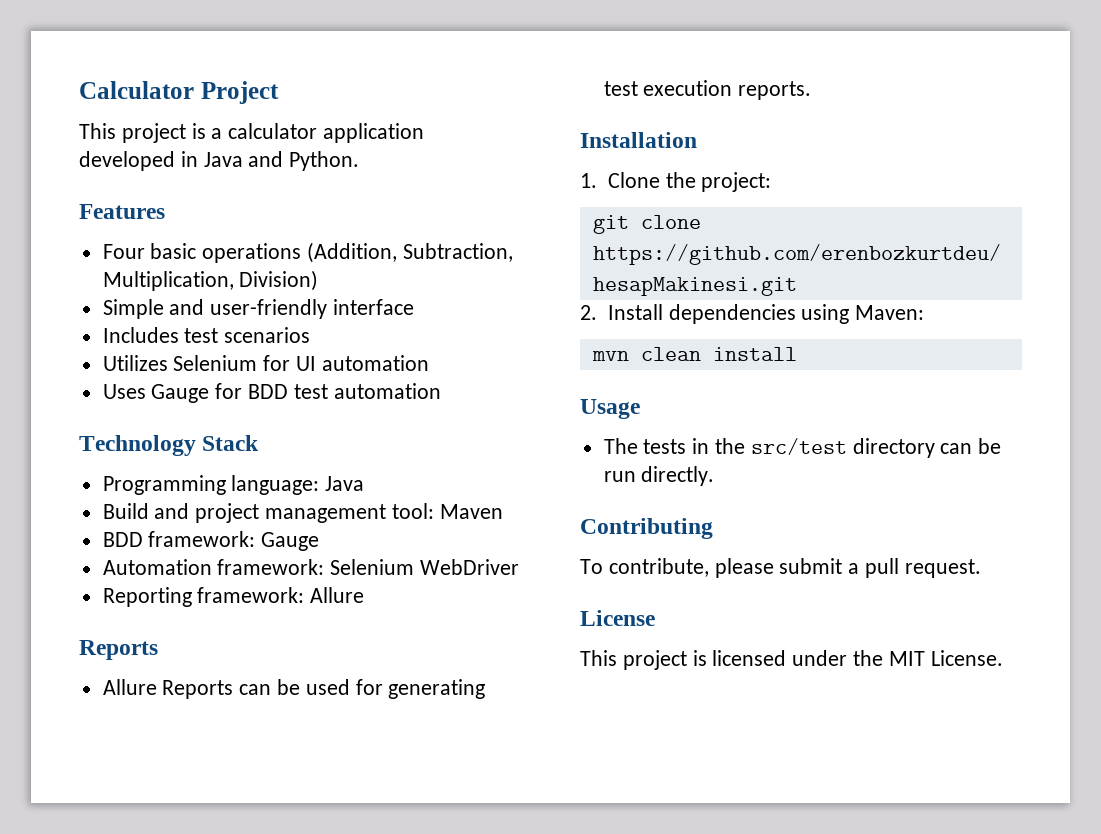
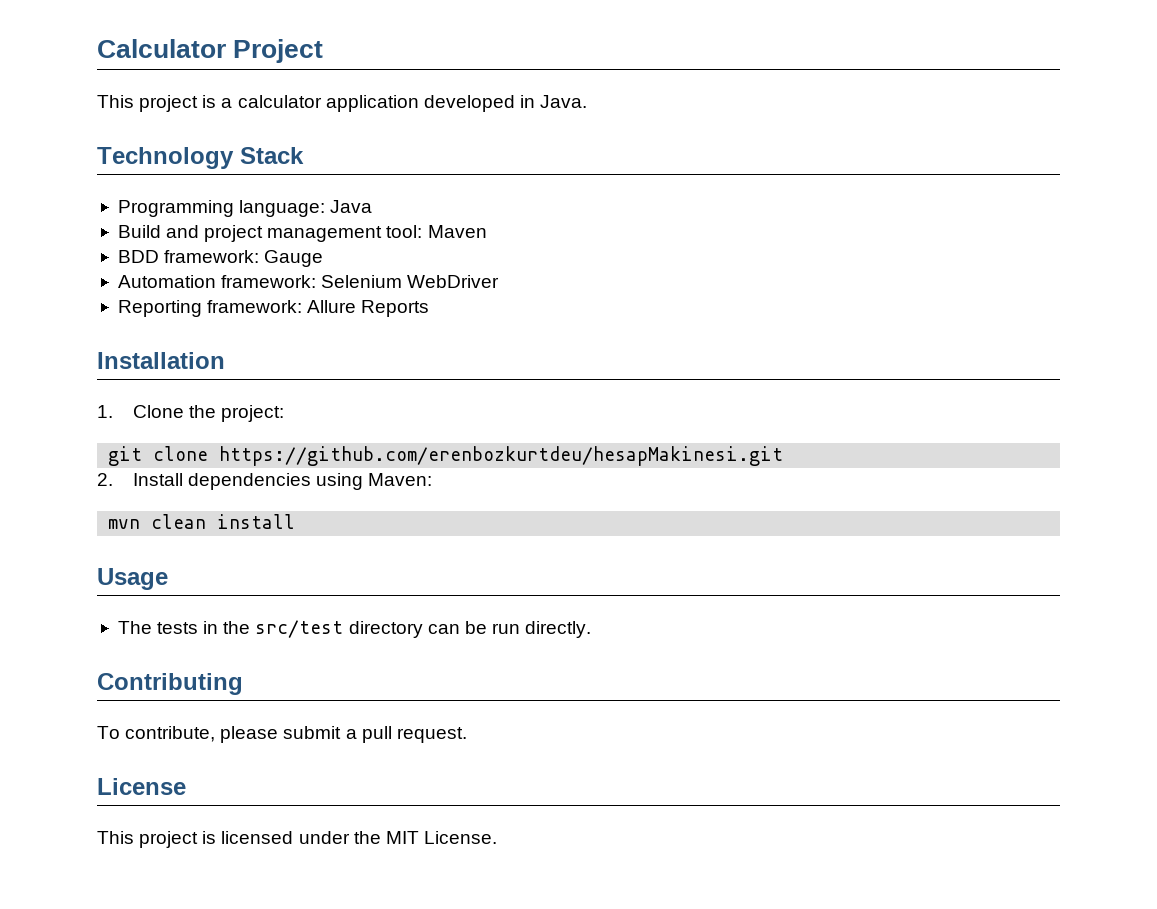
- This project is a calculator application developed in Java and Python.
- Features
- Four basic operations (Addition, Subtraction, Multiplication, Division)
- Simple and user-friendly interface
- Includes test scenarios
- Utilizes Selenium for UI automation
- Uses Gauge for BDD test automation
+ This project is a calculator application developed in Java.
- Reporting framework: Allure
- Reports
- Allure Reports can be used for generating test execution reports.
+ Reporting framework: Allure Reports

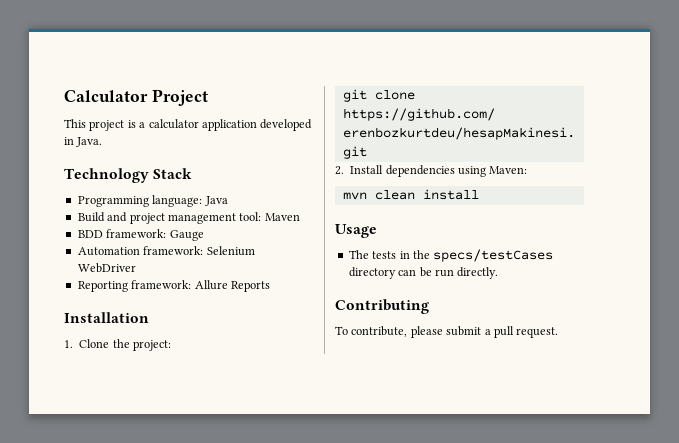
- The tests in the src/test directory can be run directly.
+ The tests in the specs/testCases directory can be run directly.
- License
- This project is licensed under the MIT License.

